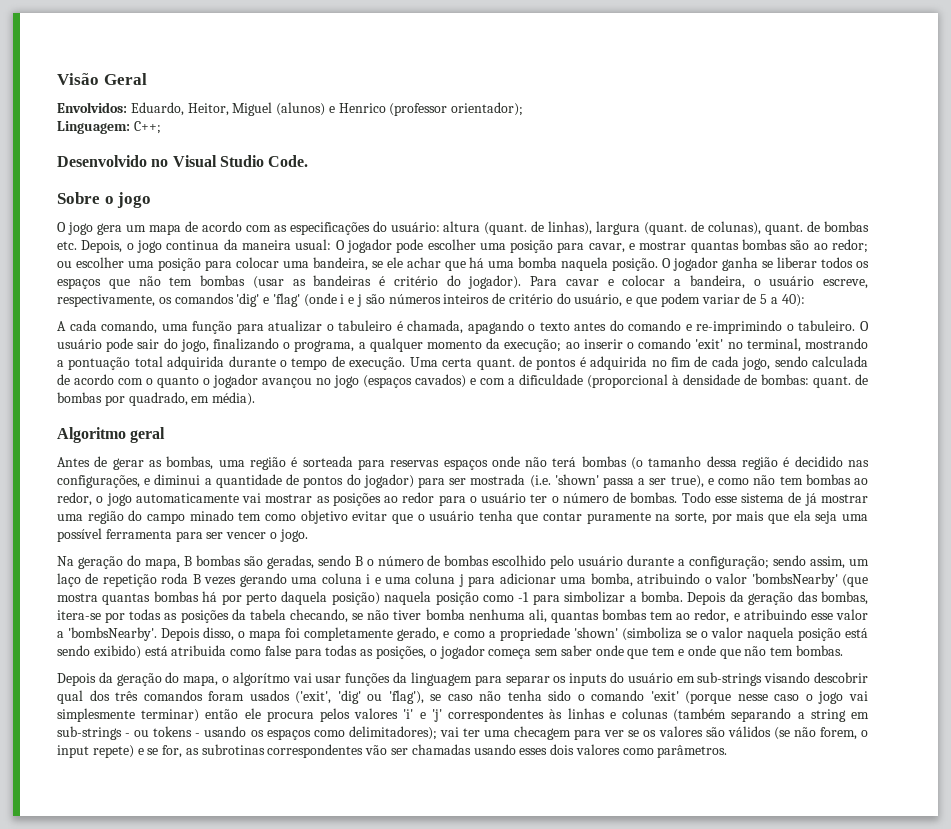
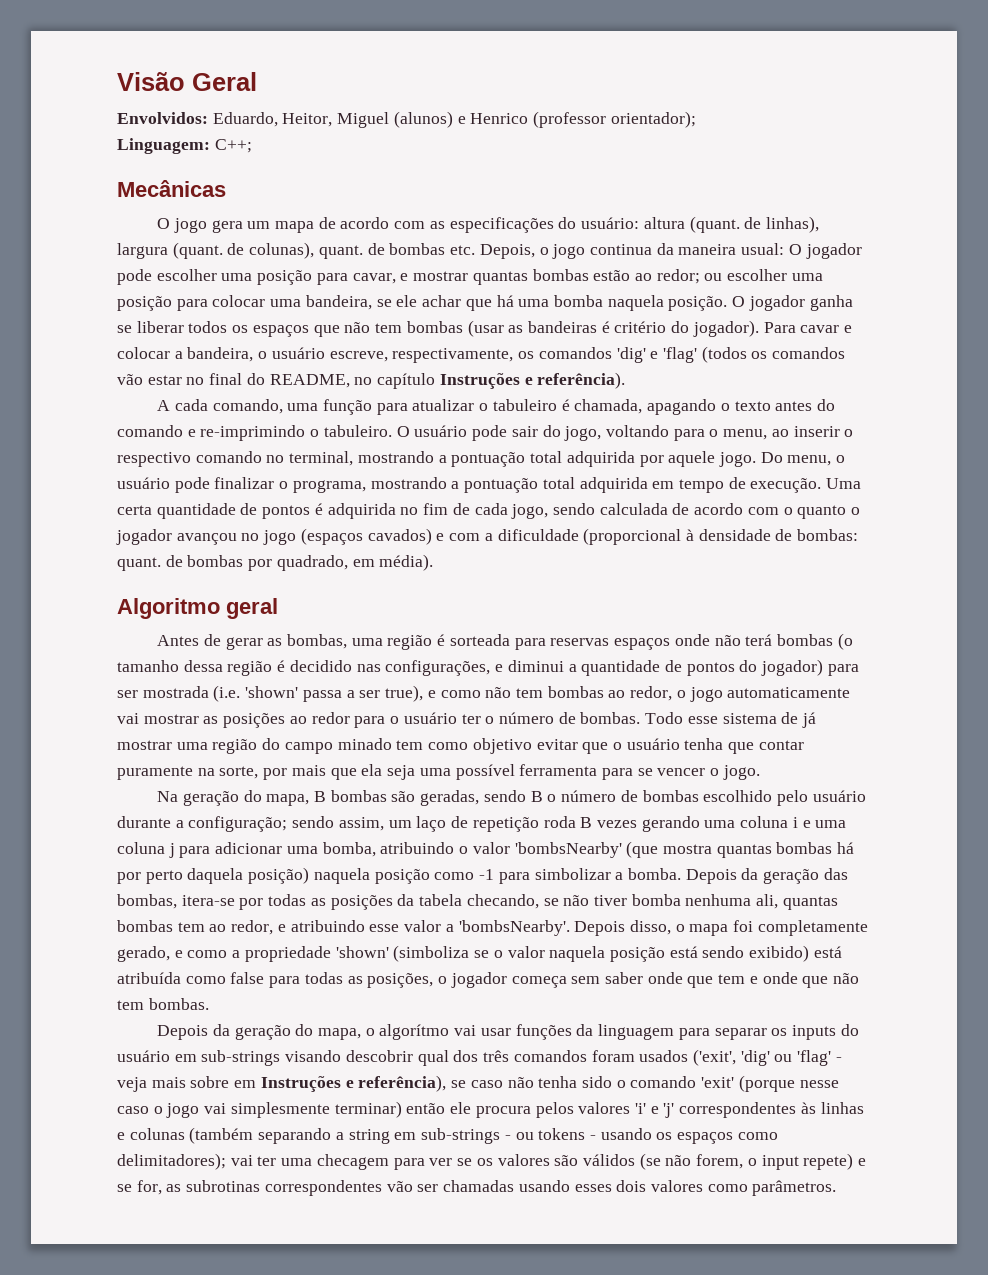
- Desenvolvido no Visual Studio Code.
- Sobre o jogo
+ Mecânicas
- O jogador pode escolher uma posição para cavar, e mostrar quantas bombas são ao redor;
+ O jogador pode escolher uma posição para cavar, e mostrar quantas bombas estão ao redor;
- Para cavar e colocar a bandeira, o usuário escreve, respectivamente, os comandos 'dig' e 'flag' (onde i e j são números inteiros de critério do usuário, e que podem variar de 5 a 40):
+ Para cavar e colocar a bandeira, o usuário escreve, respectivamente, os comandos 'dig' e 'flag' (todos os comandos vão estar no final do README, no capítulo Instruções e referência).
- O usuário pode sair do jogo, finalizando o programa, a qualquer momento da execução; ao inserir o comando 'exit' no terminal, mostrando a pontuação total adquirida durante o tempo de execução.
+ O usuário pode sair do jogo, voltando para o menu, ao inserir o respectivo comando no terminal, mostrando a pontuação total adquirida por aquele jogo. Do menu, o usuário pode finalizar o programa, mostrando a pontuação total adquirida em tempo de execução.
- Uma certa quant. de pontos é adquirida no fim de cada jogo, sendo calculada de acordo com o quanto o jogador avançou no jogo (espaços cavados) e com a dificuldade (proporcional à densidade de bombas: quant. de bombas por quadrado, em média).
+ Uma certa quantidade de pontos é adquirida no fim de cada jogo, sendo calculada de acordo com o quanto o jogador avançou no jogo (espaços cavados) e com a dificuldade (proporcional à densidade de bombas: quant. de bombas por quadrado, em média).
- Todo esse sistema de já mostrar uma região do campo minado tem como objetivo evitar que o usuário tenha que contar puramente na sorte, por mais que ela seja uma possível ferramenta para ser vencer o jogo.
+ Todo esse sistema de já mostrar uma região do campo minado tem como objetivo evitar que o usuário tenha que contar puramente na sorte, por mais que ela seja uma possível ferramenta para se vencer o jogo.
- Depois disso, o mapa foi completamente gerado, e como a propriedade 'shown' (simboliza se o valor naquela posição está sendo exibido) está atribuida como false para todas as posições, o jogador começa sem saber onde que tem e onde que não tem bombas.
+ Depois disso, o mapa foi completamente gerado, e como a propriedade 'shown' (simboliza se o valor naquela posição está sendo exibido) está atribuída como false para todas as posições, o jogador começa sem saber onde que tem e onde que não tem bombas.
- Depois da geração do mapa, o algorítmo vai usar funções da linguagem para separar os inputs do usuário em sub-strings visando descobrir qual dos três comandos foram usados ('exit', 'dig' ou 'flag'), se caso não tenha sido o comando 'exit' (porque nesse caso o jogo vai simplesmente terminar) então ele procura pelos valores 'i' e 'j' correspondentes às linhas e colunas (também separando a string em sub-strings - ou tokens - usando os espaços como delimitadores);
+ Depois da geração do mapa, o algorítmo vai usar funções da linguagem para separar os inputs do usuário em sub-strings visando descobrir qual dos três comandos foram usados ('exit', 'dig' ou 'flag' - veja mais sobre em Instruções e referência), se caso não tenha sido o comando 'exit' (porque nesse caso o jogo vai simplesmente terminar) então ele procura pelos valores 'i' e 'j' correspondentes às linhas e colunas (também separando a string em sub-strings - ou tokens - usando os espaços como delimitadores);

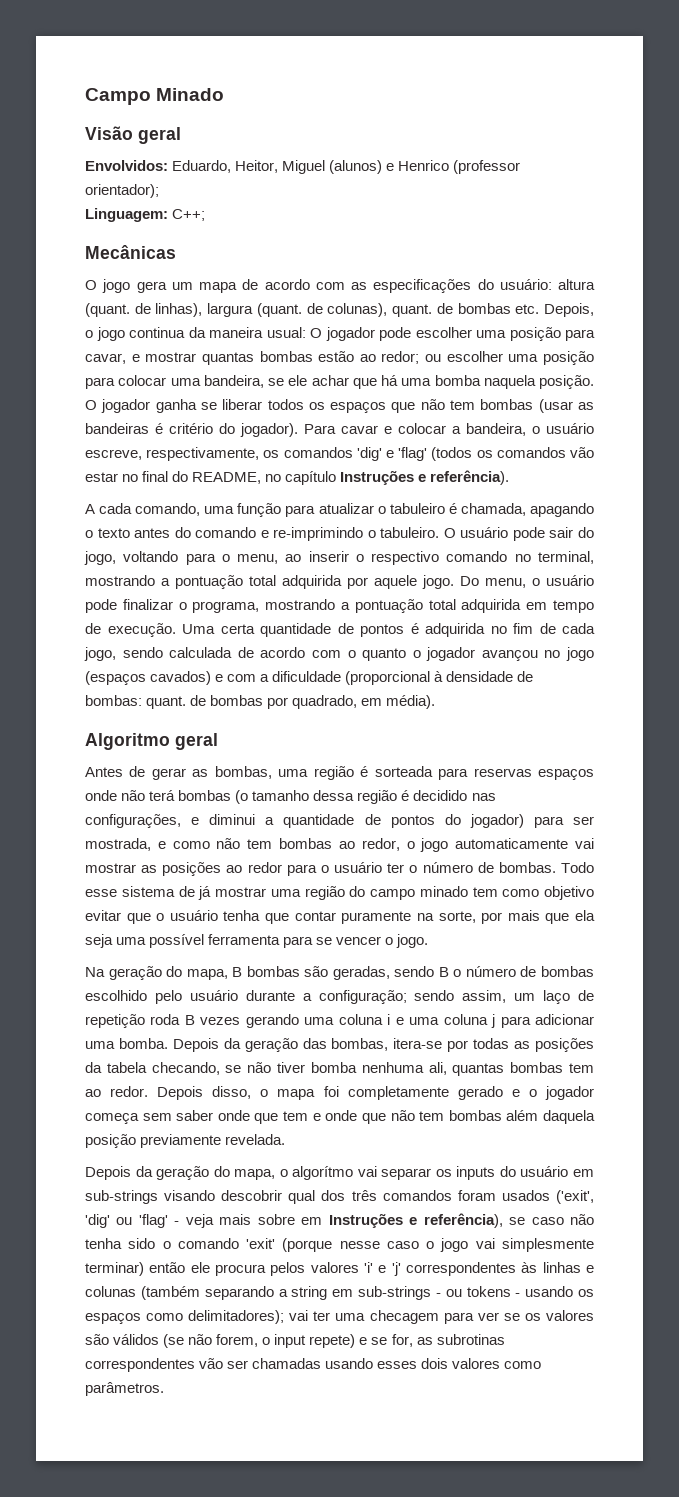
- Visão Geral
+ Campo Minado
+ Visão geral
- Antes de gerar as bombas, uma região é sorteada para reservas espaços onde não terá bombas (o tamanho dessa região é decidido nas configurações, e diminui a quantidade de pontos do jogador) para ser mostrada (i.e. 'shown' passa a ser true), e como não tem bombas ao redor, o jogo automaticamente vai mostrar as posições ao redor para o usuário ter o número de bombas.
+ Antes de gerar as bombas, uma região é sorteada para reservas espaços onde não terá bombas (o tamanho dessa região é decidido nas configurações, e diminui a quantidade de pontos do jogador) para ser mostrada, e como não tem bombas ao redor, o jogo automaticamente vai mostrar as posições ao redor para o usuário ter o número de bombas.
- Na geração do mapa, B bombas são geradas, sendo B o número de bombas escolhido pelo usuário durante a configuração; sendo assim, um laço de repetição roda B vezes gerando uma coluna i e uma coluna j para adicionar uma bomba, atribuindo o valor 'bombsNearby' (que mostra quantas bombas há por perto daquela posição) naquela posição como -1 para simbolizar a bomba.
+ Na geração do mapa, B bombas são geradas, sendo B o número de bombas escolhido pelo usuário durante a configuração; sendo assim, um laço de repetição roda B vezes gerando uma coluna i e uma coluna j para adicionar uma bomba.
- Depois da geração das bombas, itera-se por todas as posições da tabela checando, se não tiver bomba nenhuma ali, quantas bombas tem ao redor, e atribuindo esse valor a 'bombsNearby'.
+ Depois da geração das bombas, itera-se por todas as posições da tabela checando, se não tiver bomba nenhuma ali, quantas bombas tem ao redor.
- Depois disso, o mapa foi completamente gerado, e como a propriedade 'shown' (simboliza se o valor naquela posição está sendo exibido) está atribuída como false para todas as posições, o jogador começa sem saber onde que tem e onde que não tem bombas.
+ Depois disso, o mapa foi completamente gerado e o jogador começa sem saber onde que tem e onde que não tem bombas além daquela posição previamente revelada.
- Depois da geração do mapa, o algorítmo vai usar funções da linguagem para separar os inputs do usuário em sub-strings visando descobrir qual dos três comandos foram usados ('exit', 'dig' ou 'flag' - veja mais sobre em Instruções e referência), se caso não tenha sido o comando 'exit' (porque nesse caso o jogo vai simplesmente terminar) então ele procura pelos valores 'i' e 'j' correspondentes às linhas e colunas (também separando a string em sub-strings - ou tokens - usando os espaços como delimitadores);
+ Depois da geração do mapa, o algorítmo vai separar os inputs do usuário em sub-strings visando descobrir qual dos três comandos foram usados ('exit', 'dig' ou 'flag' - veja mais sobre em Instruções e referência), se caso não tenha sido o comando 'exit' (porque nesse caso o jogo vai simplesmente terminar) então ele procura pelos valores 'i' e 'j' correspondentes às linhas e colunas (também separando a string em sub-strings - ou tokens - usando os espaços como delimitadores);

